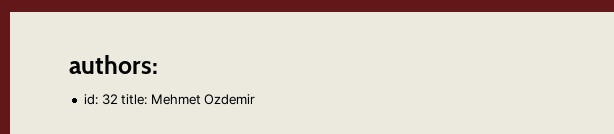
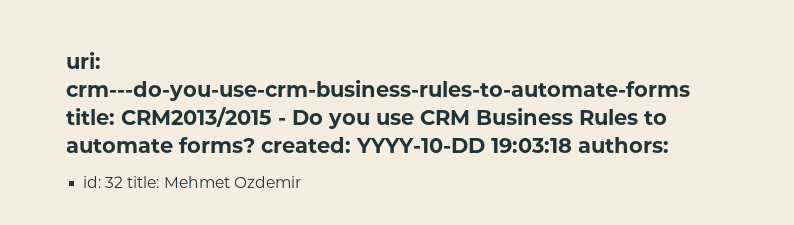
- authors:
+ uri: crm---do-you-use-crm-business-rules-to-automate-forms title: CRM2013/2015 - Do you use CRM Business Rules to automate forms? created: YYYY-10-DD 19:03:18 authors:

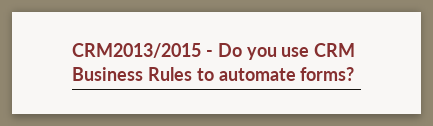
- uri: crm---do-you-use-crm-business-rules-to-automate-forms title: CRM2013/2015 - Do you use CRM Business Rules to automate forms? created: YYYY-10-DD 19:03:18 authors:
- id: 32 title: Mehmet Ozdemir
+ CRM2013/2015 - Do you use CRM Business Rules to automate forms?

